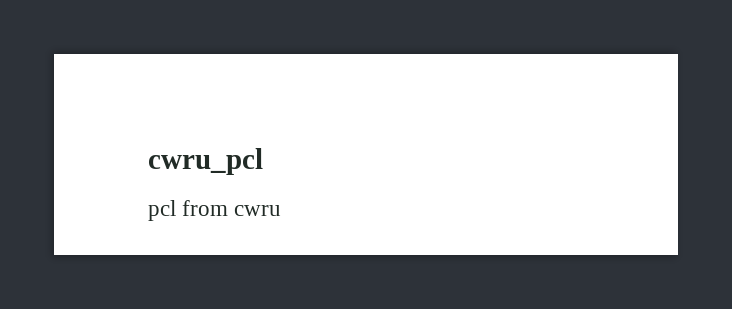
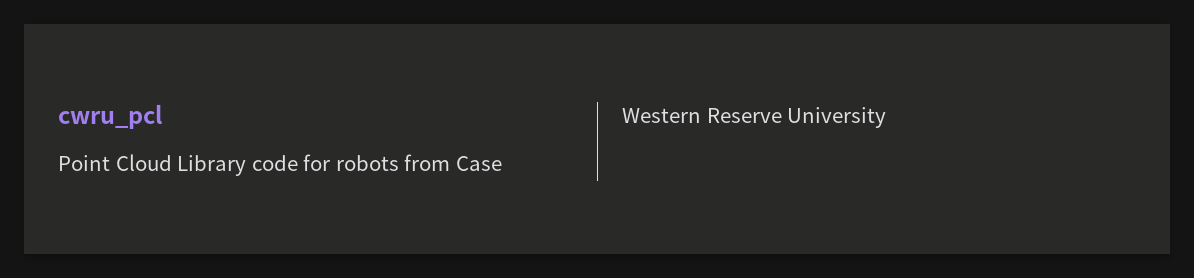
- pcl from cwru
+ Point Cloud Library code for robots from Case Western Reserve University

